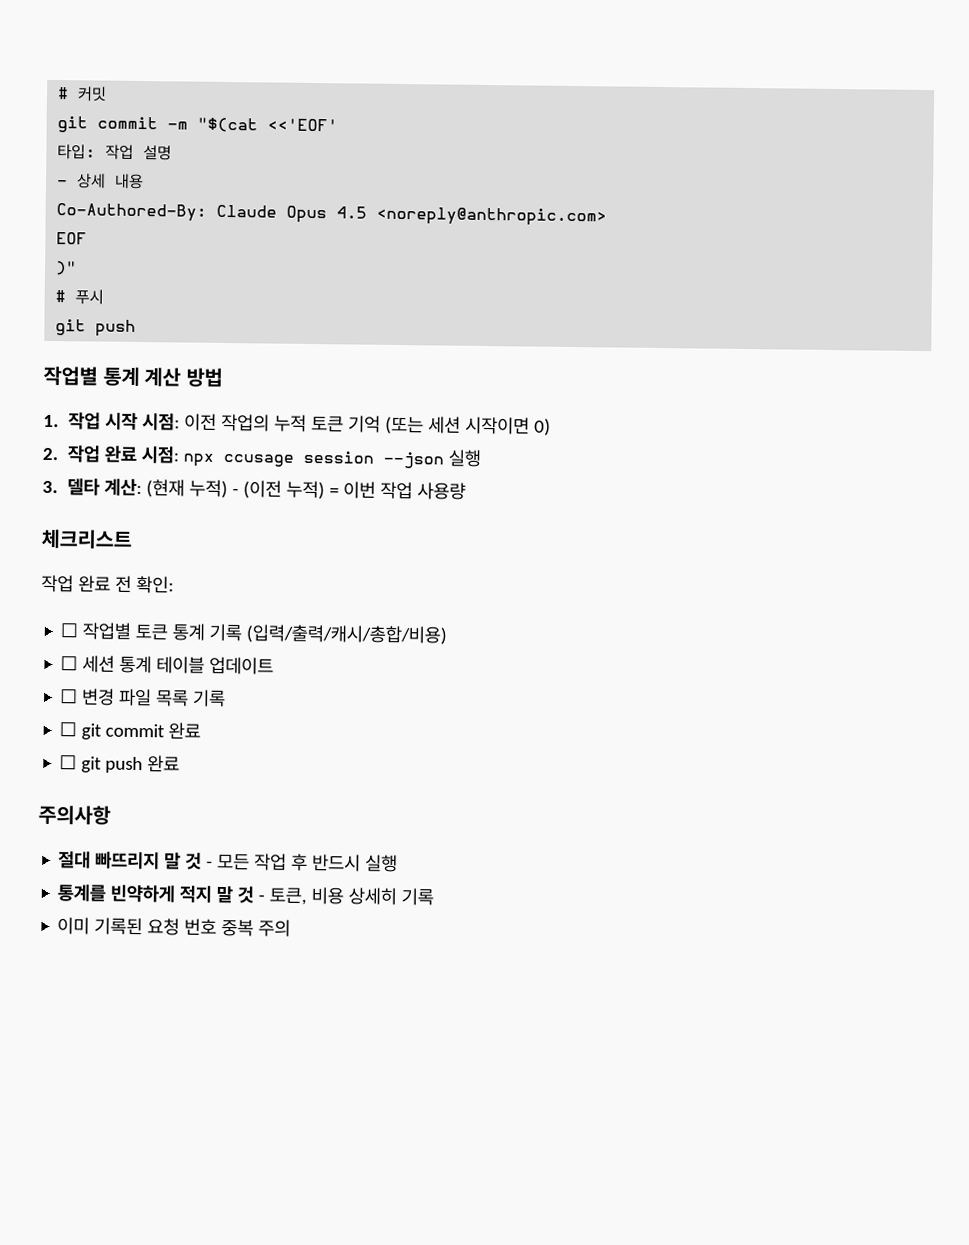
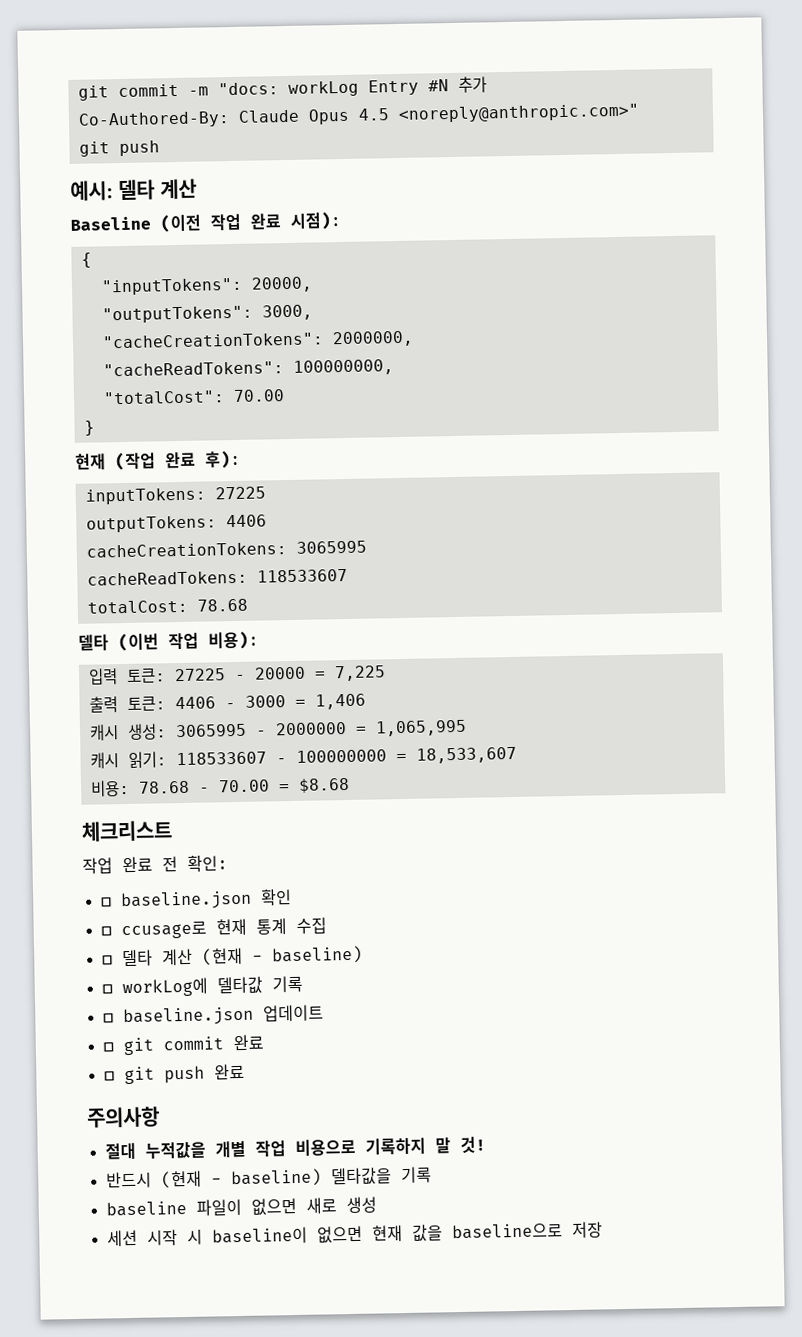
- # 커밋
- git commit -m "$(cat <<'EOF'
- 타입: 작업 설명
- - 상세 내용
+ git commit -m "docs: workLog Entry #N 추가
- Co-Authored-By: Claude Opus 4.5 <noreply@anthropic.com>
- EOF
- )"
- # 푸시
+ Co-Authored-By: Claude Opus 4.5 <noreply@anthropic.com>"
- 작업별 통계 계산 방법
- 1. 작업 시작 시점: 이전 작업의 누적 토큰 기억 (또는 세션 시작이면 0)
- 2. 작업 완료 시점: npx ccusage session --json 실행
- 3. 델타 계산: (현재 누적) - (이전 누적) = 이번 작업 사용량
+ 예시: 델타 계산
+ Baseline (이전 작업 완료 시점):
+ {
+ "inputTokens": 20000,
+ "outputTokens": 3000,
+ "cacheCreationTokens": 2000000,
+ "cacheReadTokens": 100000000,
+ "totalCost": 70.00
+ }
+ 현재 (작업 완료 후):
+ inputTokens: 27225
+ outputTokens: 4406
+ cacheCreationTokens: 3065995
+ cacheReadTokens: 118533607
+ totalCost: 78.68
+ 델타 (이번 작업 비용):
+ 입력 토큰: 27225 - 20000 = 7,225
+ 출력 토큰: 4406 - 3000 = 1,406
+ 캐시 생성: 3065995 - 2000000 = 1,065,995
+ 캐시 읽기: 118533607 - 100000000 = 18,533,607
+ 비용: 78.68 - 70.00 = $8.68
- ☐ 작업별 토큰 통계 기록 (입력/출력/캐시/총합/비용)
- ☐ 세션 통계 테이블 업데이트
- ☐ 변경 파일 목록 기록
+ ☐ baseline.json 확인
+ ☐ ccusage로 현재 통계 수집
+ ☐ 델타 계산 (현재 - baseline)
+ ☐ workLog에 델타값 기록
+ ☐ baseline.json 업데이트
- 절대 빠뜨리지 말 것 - 모든 작업 후 반드시 실행
- 통계를 빈약하게 적지 말 것 - 토큰, 비용 상세히 기록
- 이미 기록된 요청 번호 중복 주의
+ 절대 누적값을 개별 작업 비용으로 기록하지 말 것!
+ 반드시 (현재 - baseline) 델타값을 기록
+ baseline 파일이 없으면 새로 생성
+ 세션 시작 시 baseline이 없으면 현재 값을 baseline으로 저장

